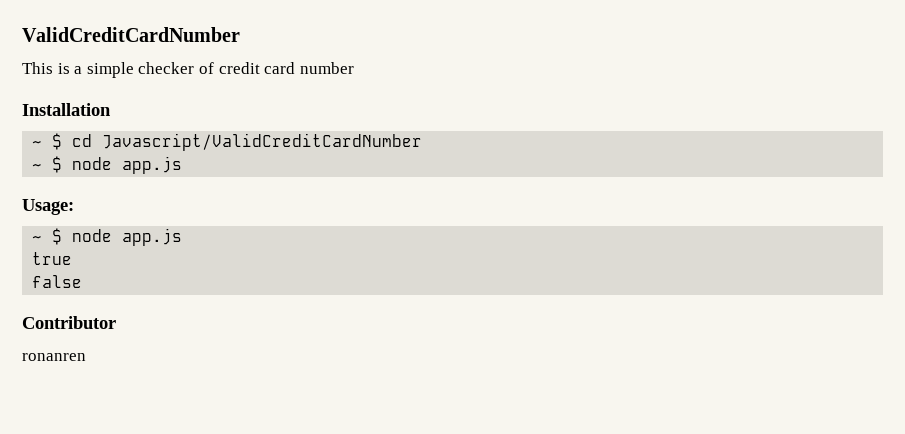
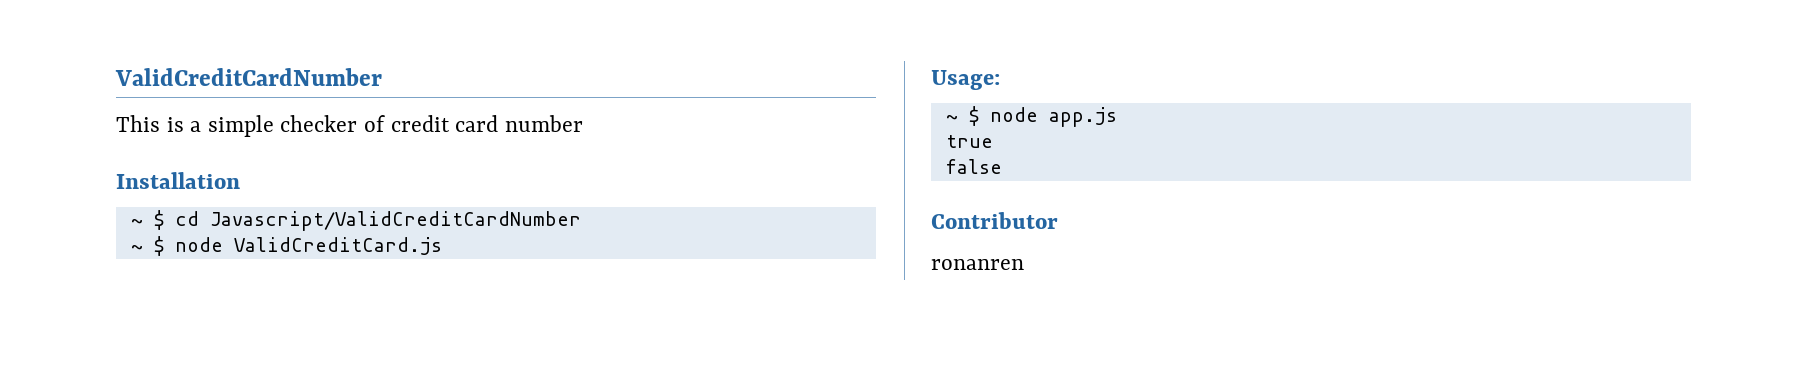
  ~ $ cd Javascript/ValidCreditCardNumber
- ~ $ node app.js
+ ~ $ node ValidCreditCard.js

